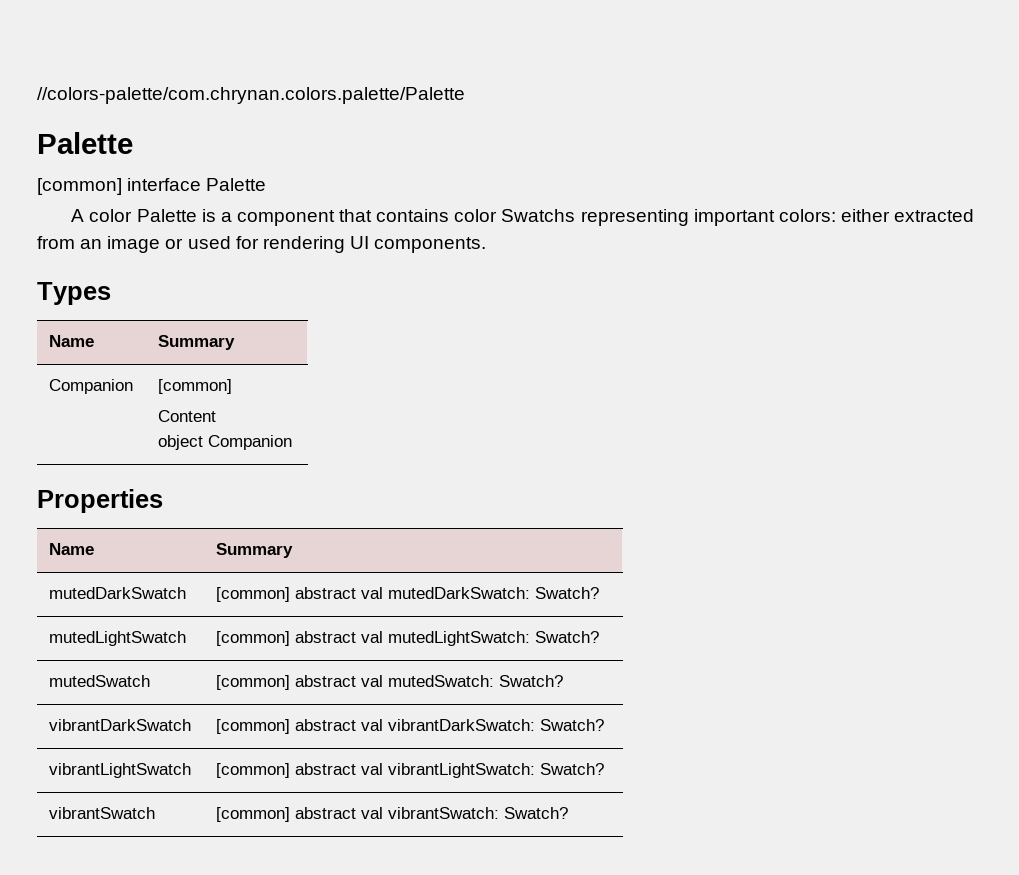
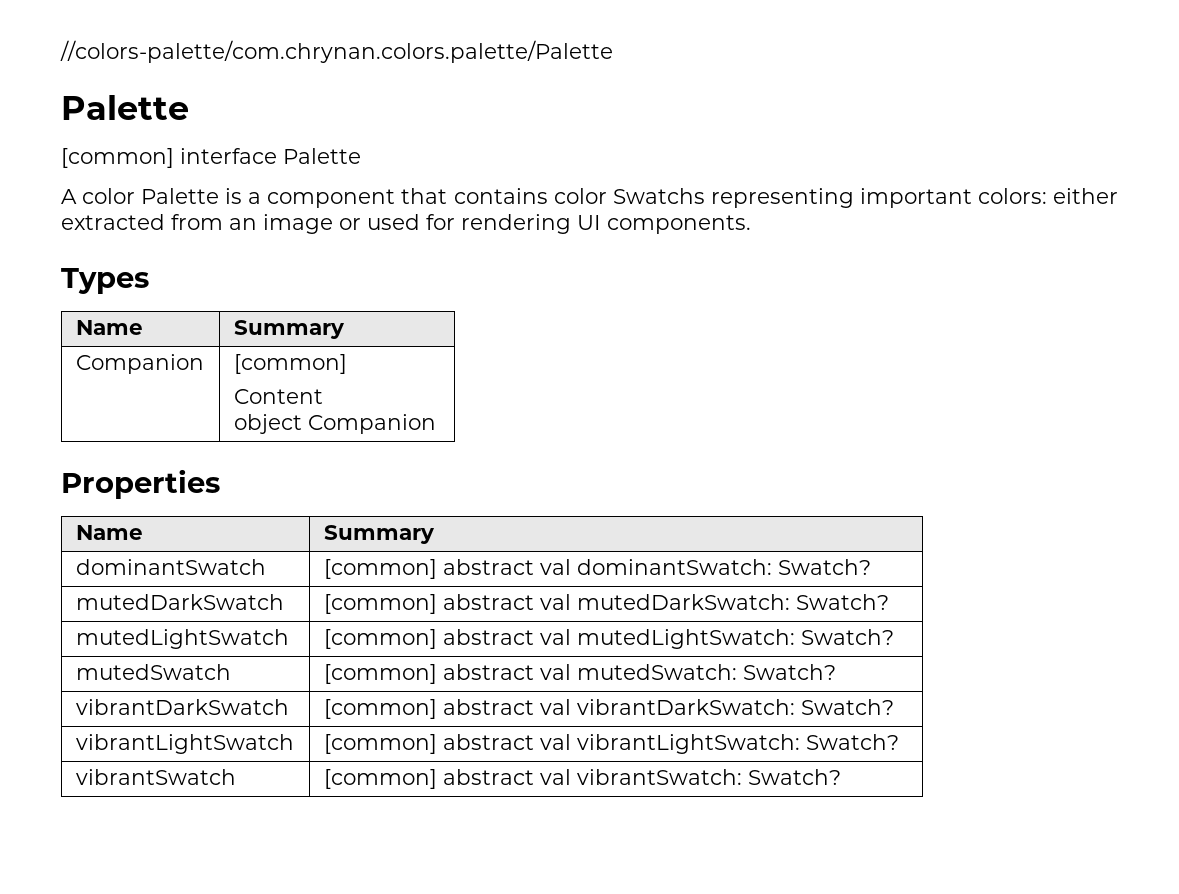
+ dominantSwatch | [common] abstract val dominantSwatch: Swatch?

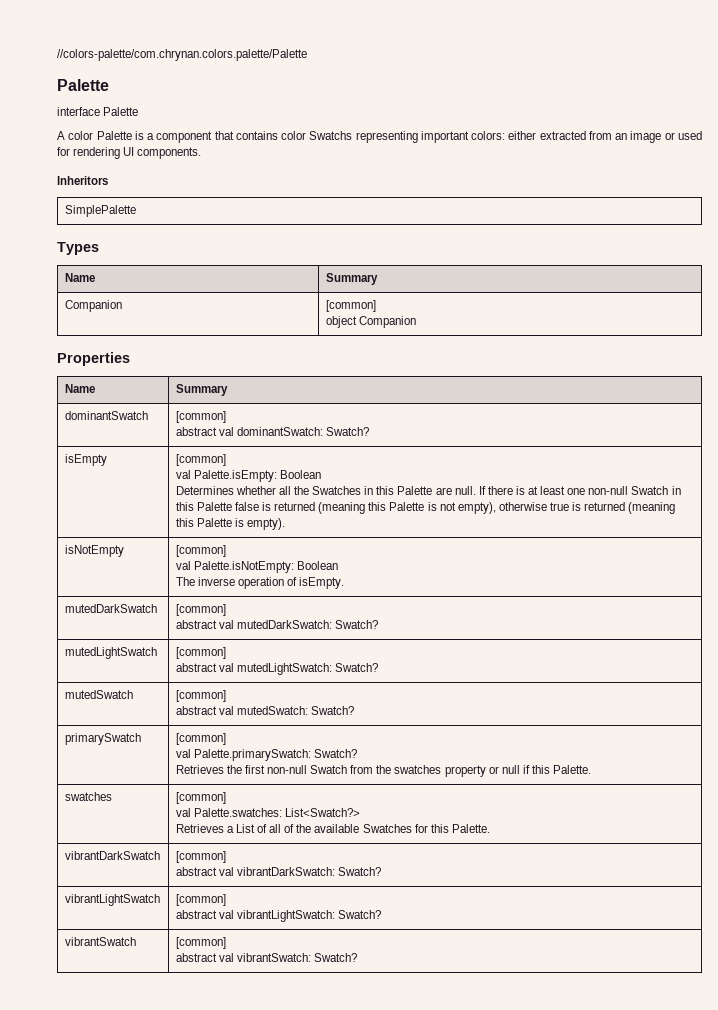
- [common] interface Palette
+ interface Palette
+ Inheritors
+ SimplePalette
  Companion | [common]
- Content
- dominantSwatch | [common] abstract val dominantSwatch: Swatch?
+ dominantSwatch | [common]
+ abstract val dominantSwatch: Swatch?
+ isEmpty | [common]
+ val Palette.isEmpty: Boolean
+ Determines whether all the Swatches in this Palette are null. If there is at least one non-null Swatch in this Palette false is returned (meaning this Palette is not empty), otherwise true is returned (meaning this Palette is empty).
+ isNotEmpty | [common]
+ val Palette.isNotEmpty: Boolean
+ The inverse operation of isEmpty.
- mutedDarkSwatch | [common] abstract val mutedDarkSwatch: Swatch?
+ mutedDarkSwatch | [common]
+ abstract val mutedDarkSwatch: Swatch?
- mutedLightSwatch | [common] abstract val mutedLightSwatch: Swatch?
+ mutedLightSwatch | [common]
+ abstract val mutedLightSwatch: Swatch?
- mutedSwatch | [common] abstract val mutedSwatch: Swatch?
+ mutedSwatch | [common]
+ abstract val mutedSwatch: Swatch?
+ primarySwatch | [common]
+ val Palette.primarySwatch: Swatch?
+ Retrieves the first non-null Swatch from the swatches property or null if this Palette.
+ swatches | [common]
+ val Palette.swatches: List<Swatch?>
+ Retrieves a List of all of the available Swatches for this Palette.
- vibrantDarkSwatch | [common] abstract val vibrantDarkSwatch: Swatch?
+ vibrantDarkSwatch | [common]
+ abstract val vibrantDarkSwatch: Swatch?
- vibrantLightSwatch | [common] abstract val vibrantLightSwatch: Swatch?
+ vibrantLightSwatch | [common]
+ abstract val vibrantLightSwatch: Swatch?
- vibrantSwatch | [common] abstract val vibrantSwatch: Swatch?
+ vibrantSwatch | [common]
+ abstract val vibrantSwatch: Swatch?

